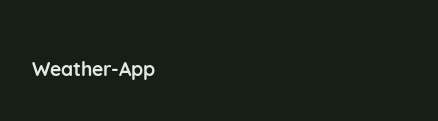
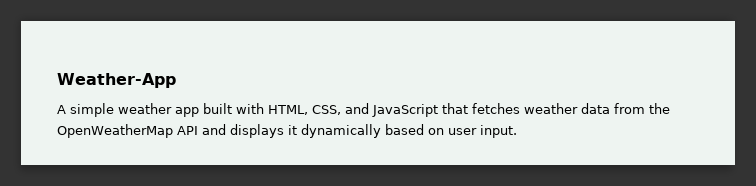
+ A simple weather app built with HTML, CSS, and JavaScript that fetches weather data from the OpenWeatherMap API and displays it dynamically based on user input.

